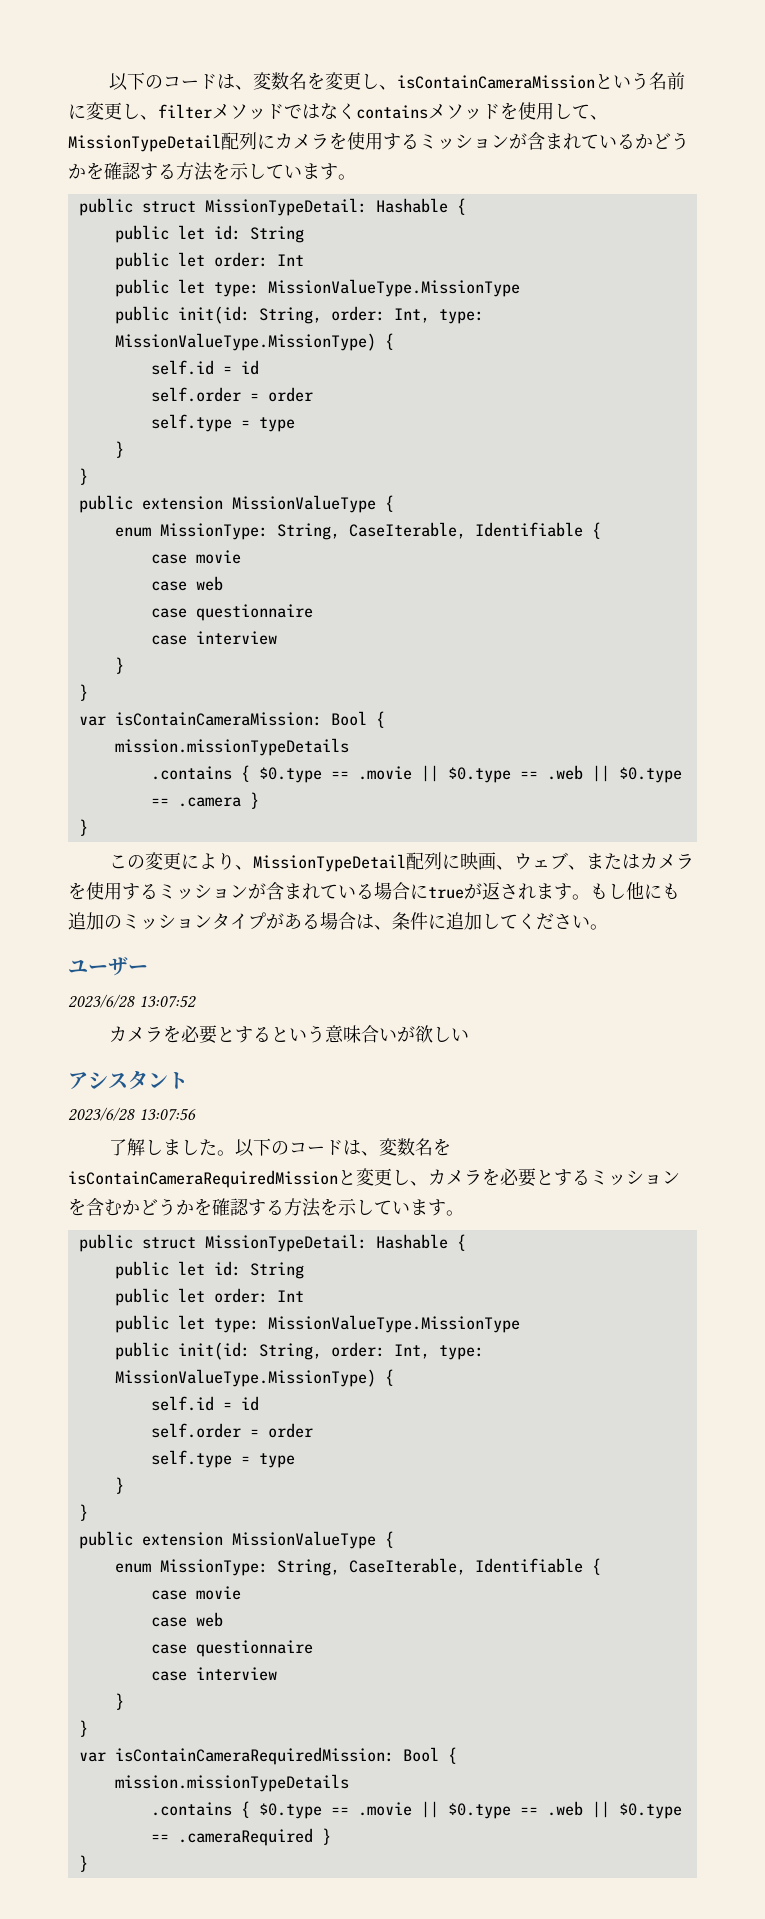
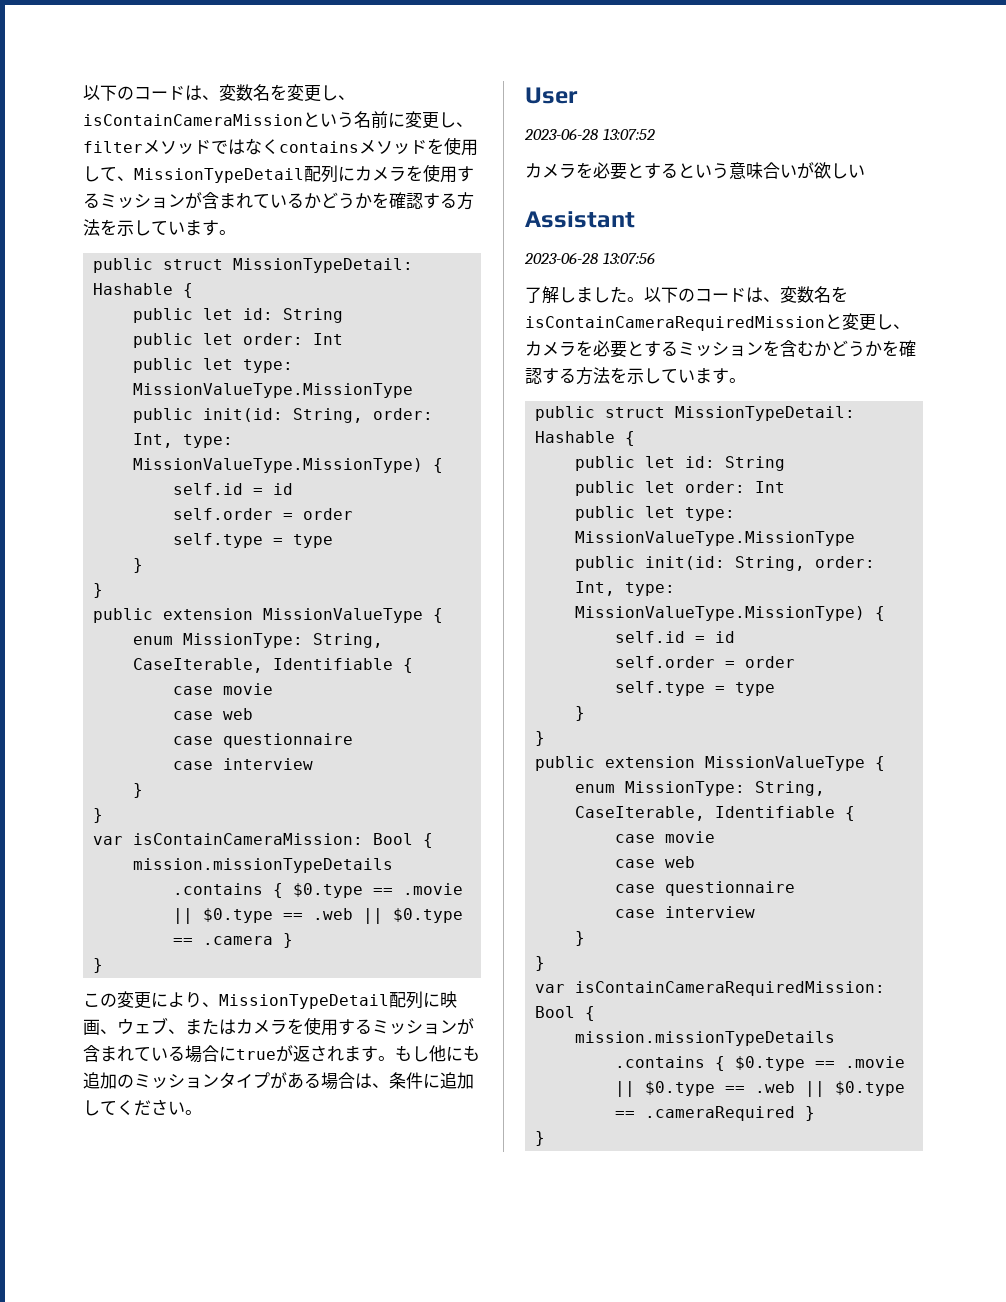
- ユーザー
- 2023/6/28 13:07:52
+ User
+ 2023-06-28 13:07:52
- アシスタント
- 2023/6/28 13:07:56
+ Assistant
+ 2023-06-28 13:07:56

